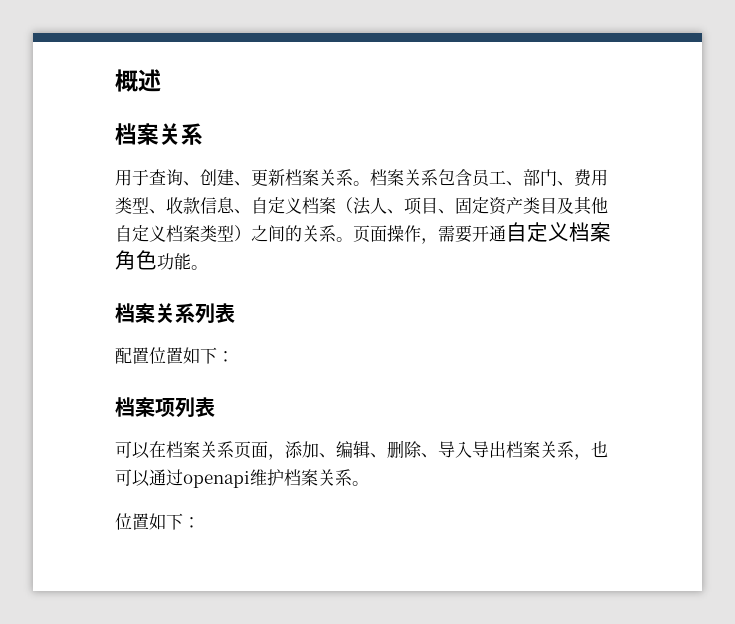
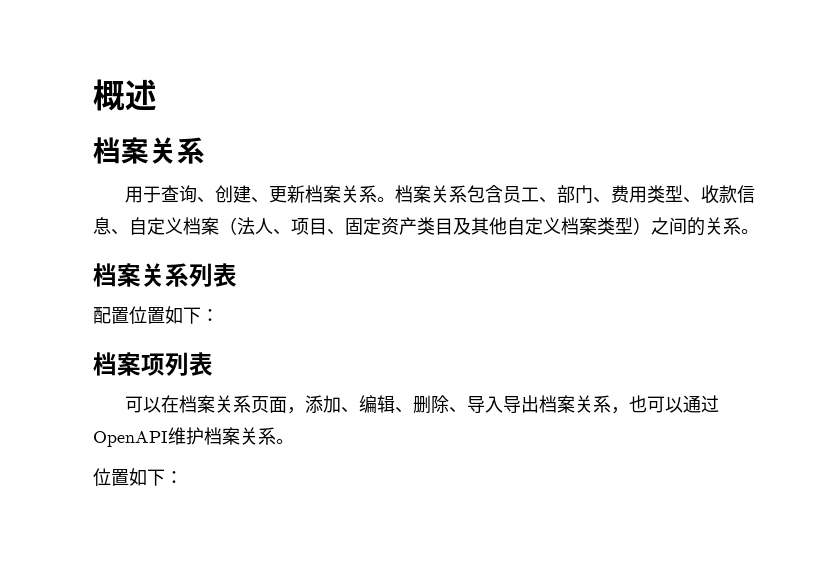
- 页面操作，需要开通自定义档案角色功能。
- 可以在档案关系页面，添加、编辑、删除、导入导出档案关系，也可以通过openapi维护档案关系。
+ 可以在档案关系页面，添加、编辑、删除、导入导出档案关系，也可以通过OpenAPI维护档案关系。

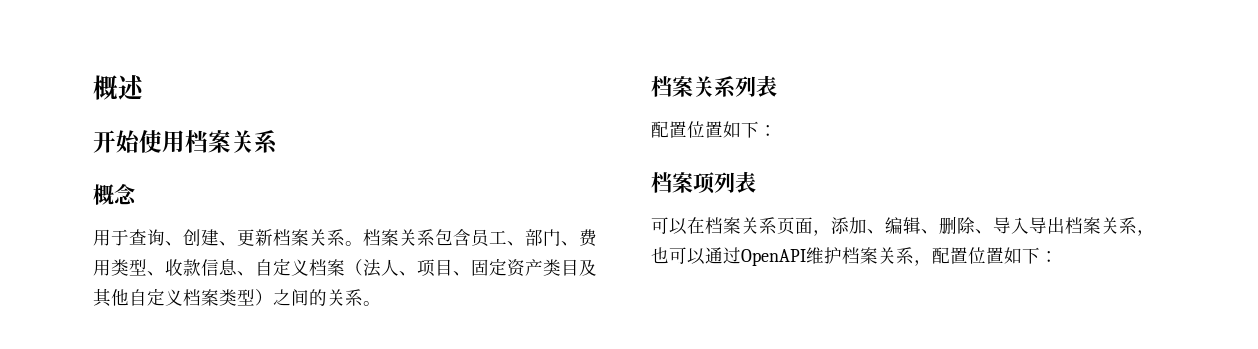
  概述
- 档案关系
+ 开始使用档案关系
+ 概念
- 可以在档案关系页面，添加、编辑、删除、导入导出档案关系，也可以通过OpenAPI维护档案关系。
- 位置如下：
+ 可以在档案关系页面，添加、编辑、删除、导入导出档案关系，也可以通过OpenAPI维护档案关系，配置位置如下：

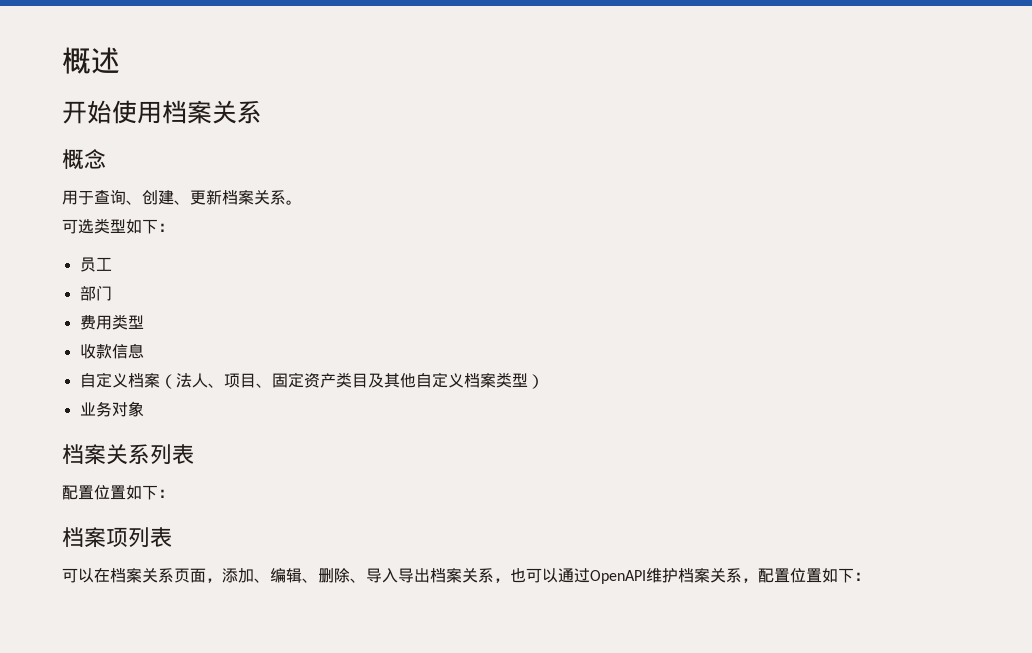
- 用于查询、创建、更新档案关系。档案关系包含员工、部门、费用类型、收款信息、自定义档案（法人、项目、固定资产类目及其他自定义档案类型）之间的关系。
+ 用于查询、创建、更新档案关系。
+ 可选类型如下：
+ 员工
+ 部门
+ 费用类型
+ 收款信息
+ 自定义档案（法人、项目、固定资产类目及其他自定义档案类型）
+ 业务对象

